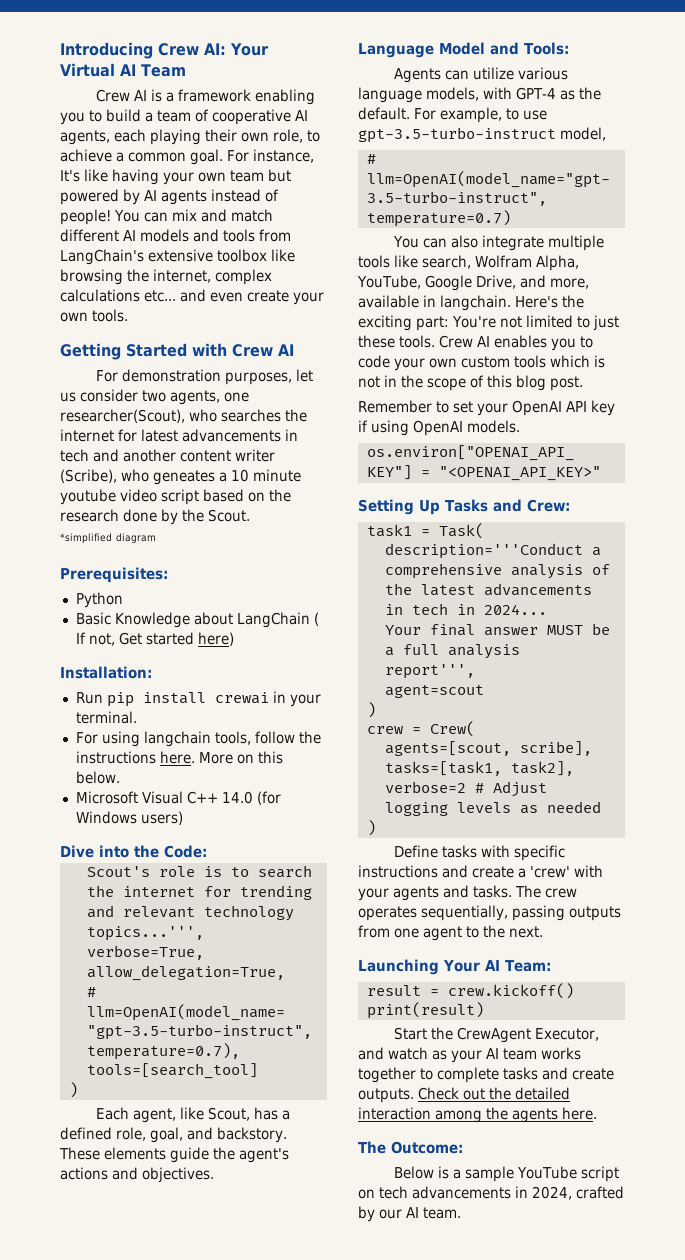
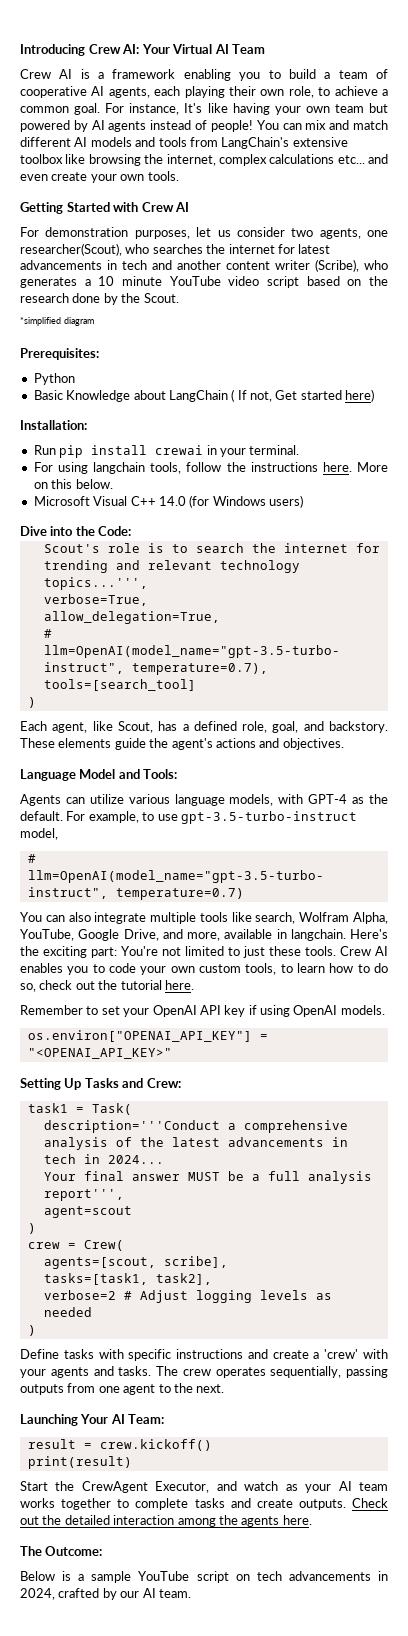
- For demonstration purposes, let us consider two agents, one researcher(Scout), who searches the internet for latest advancements in tech and another content writer (Scribe), who geneates a 10 minute youtube video script based on the research done by the Scout.
+ For demonstration purposes, let us consider two agents, one researcher(Scout), who searches the internet for latest advancements in tech and another content writer (Scribe), who generates a 10 minute YouTube video script based on the research done by the Scout.
- Crew AI enables you to code your own custom tools which is not in the scope of this blog post.
+ Crew AI enables you to code your own custom tools, to learn how to do so, check out the tutorial here.

